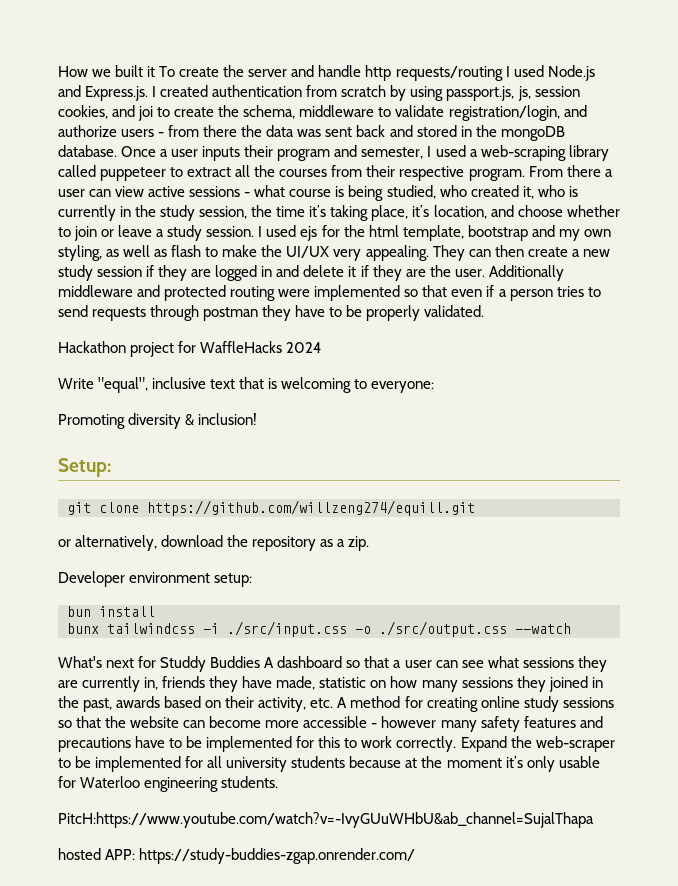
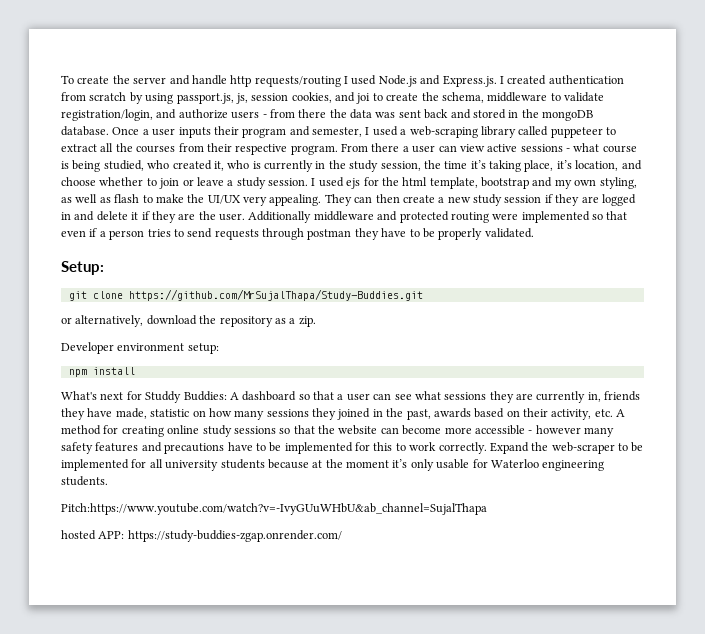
- How we built it To create the server and handle http requests/routing I used Node.js and Express.js. I created authentication from scratch by using passport.js, js, session cookies, and joi to create the schema, middleware to validate registration/login, and authorize users - from there the data was sent back and stored in the mongoDB database.
+ To create the server and handle http requests/routing I used Node.js and Express.js. I created authentication from scratch by using passport.js, js, session cookies, and joi to create the schema, middleware to validate registration/login, and authorize users - from there the data was sent back and stored in the mongoDB database.
- Hackathon project for WaffleHacks 2024
- Write "equal", inclusive text that is welcoming to everyone:
- Promoting diversity & inclusion!
- git clone https://github.com/willzeng274/equill.git
+ git clone https://github.com/MrSujalThapa/Study-Buddies.git
- bun install
+ npm install
- bunx tailwindcss -i ./src/input.css -o ./src/output.css --watch
- What's next for Studdy Buddies A dashboard so that a user can see what sessions they are currently in, friends they have made, statistic on how many sessions they joined in the past, awards based on their activity, etc. A method for creating online study sessions so that the website can become more accessible - however many safety features and precautions have to be implemented for this to work correctly.
+ What's next for Studdy Buddies: A dashboard so that a user can see what sessions they are currently in, friends they have made, statistic on how many sessions they joined in the past, awards based on their activity, etc. A method for creating online study sessions so that the website can become more accessible - however many safety features and precautions have to be implemented for this to work correctly.
- PitcH:https://www.youtube.com/watch?v=-IvyGUuWHbU&ab_channel=SujalThapa
+ Pitch:https://www.youtube.com/watch?v=-IvyGUuWHbU&ab_channel=SujalThapa

